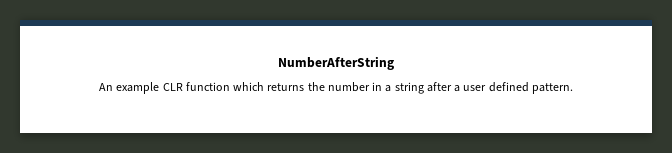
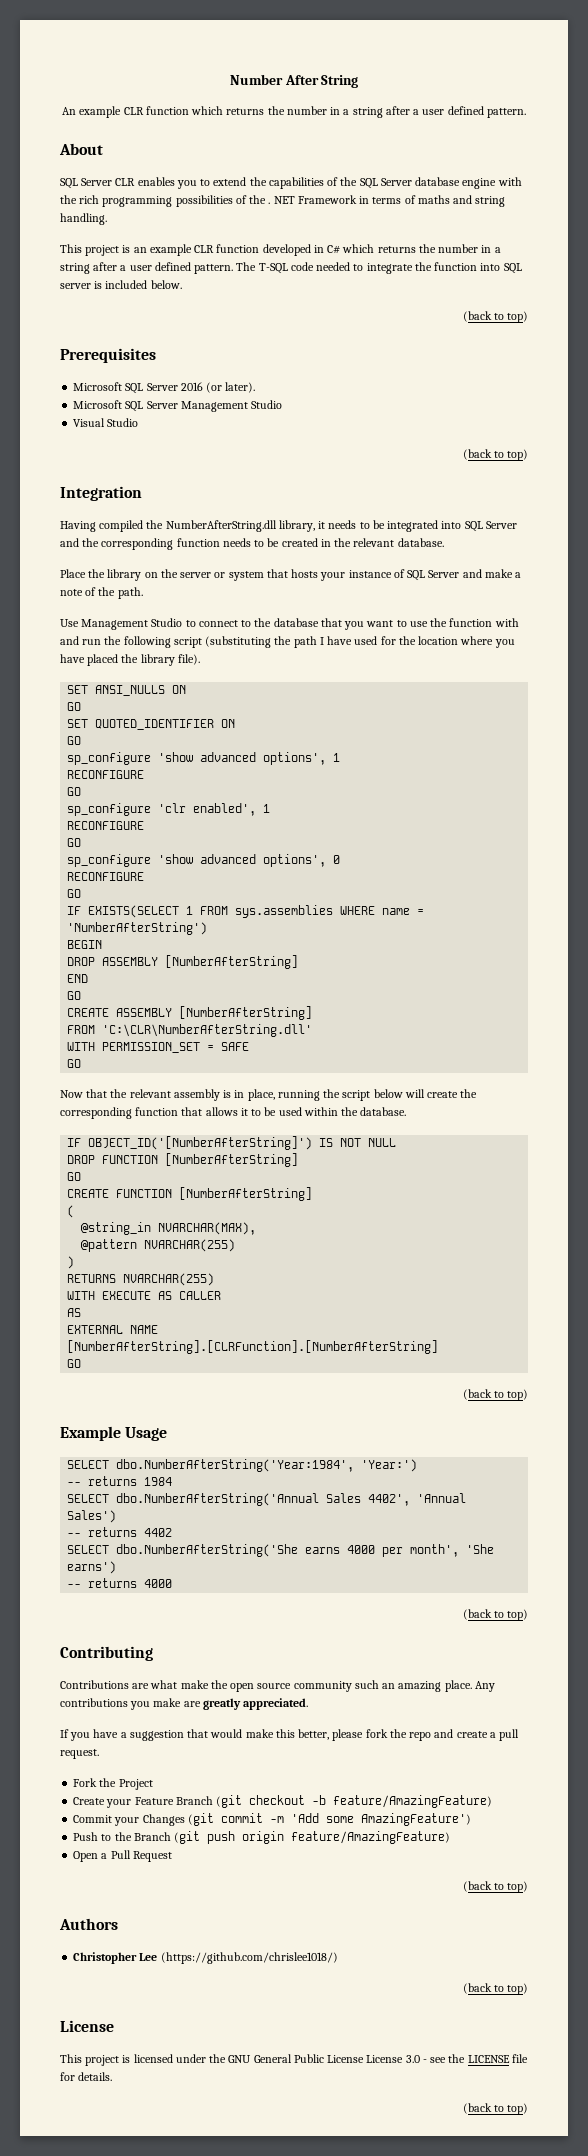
- NumberAfterString
+ Number After String
+ About
+ SQL Server CLR enables you to extend the capabilities of the SQL Server database engine with the rich programming possibilities of the . NET Framework in terms of maths and string handling.
+ This project is an example CLR function developed in C# which returns the number in a string after a user defined pattern. The T-SQL code needed to integrate the function into SQL server is included below.
+ (back to top)
+ Prerequisites
+ Microsoft SQL Server 2016 (or later).
+ Microsoft SQL Server Management Studio
+ Visual Studio
+ (back to top)
+ Integration
+ Having compiled the NumberAfterString.dll library, it needs to be integrated into SQL Server and the corresponding function needs to be created in the relevant database.
+ Place the library on the server or system that hosts your instance of SQL Server and make a note of the path.
+ Use Management Studio to connect to the database that you want to use the function with and run the following script (substituting the path I have used for the location where you have placed the library file).
+ SET ANSI_NULLS ON
+ GO
+ SET QUOTED_IDENTIFIER ON
+ GO
+ sp_configure 'show advanced options', 1
+ RECONFIGURE
+ GO
+ sp_configure 'clr enabled', 1
+ RECONFIGURE
+ GO
+ sp_configure 'show advanced options', 0
+ RECONFIGURE
+ GO
+ IF EXISTS(SELECT 1 FROM sys.assemblies WHERE name = 'NumberAfterString')
+ BEGIN
+ DROP ASSEMBLY [NumberAfterString]
+ END
+ GO
+ CREATE ASSEMBLY [NumberAfterString]
+ FROM 'C:\CLR\NumberAfterString.dll'
+ WITH PERMISSION_SET = SAFE
+ GO
+ Now that the relevant assembly is in place, running the script below will create the corresponding function that allows it to be used within the database.
+ IF OBJECT_ID('[NumberAfterString]') IS NOT NULL
+ DROP FUNCTION [NumberAfterString]
+ GO
+ CREATE FUNCTION [NumberAfterString]
+ (
+ @string_in NVARCHAR(MAX),
+ @pattern NVARCHAR(255)
+ )
+ RETURNS NVARCHAR(255)
+ WITH EXECUTE AS CALLER
+ AS
+ EXTERNAL NAME [NumberAfterString].[CLRFunction].[NumberAfterString]
+ GO
+ (back to top)
+ Example Usage
+ SELECT dbo.NumberAfterString('Year:1984', 'Year:')
+ -- returns 1984
+ SELECT dbo.NumberAfterString('Annual Sales 4402', 'Annual Sales')
+ -- returns 4402
+ SELECT dbo.NumberAfterString('She earns 4000 per month', 'She earns')
+ -- returns 4000
+ (back to top)
+ Contributing
+ Contributions are what make the open source community such an amazing place. Any contributions you make are greatly appreciated.
+ If you have a suggestion that would make this better, please fork the repo and create a pull request.
+ Fork the Project
+ Create your Feature Branch (git checkout -b feature/AmazingFeature)
+ Commit your Changes (git commit -m 'Add some AmazingFeature')
+ Push to the Branch (git push origin feature/AmazingFeature)
+ Open a Pull Request
+ (back to top)
+ Authors
+ Christopher Lee (https://github.com/chrislee1018/)
+ (back to top)
+ License
+ This project is licensed under the GNU General Public License License 3.0 - see the LICENSE file for details.
+ (back to top)

